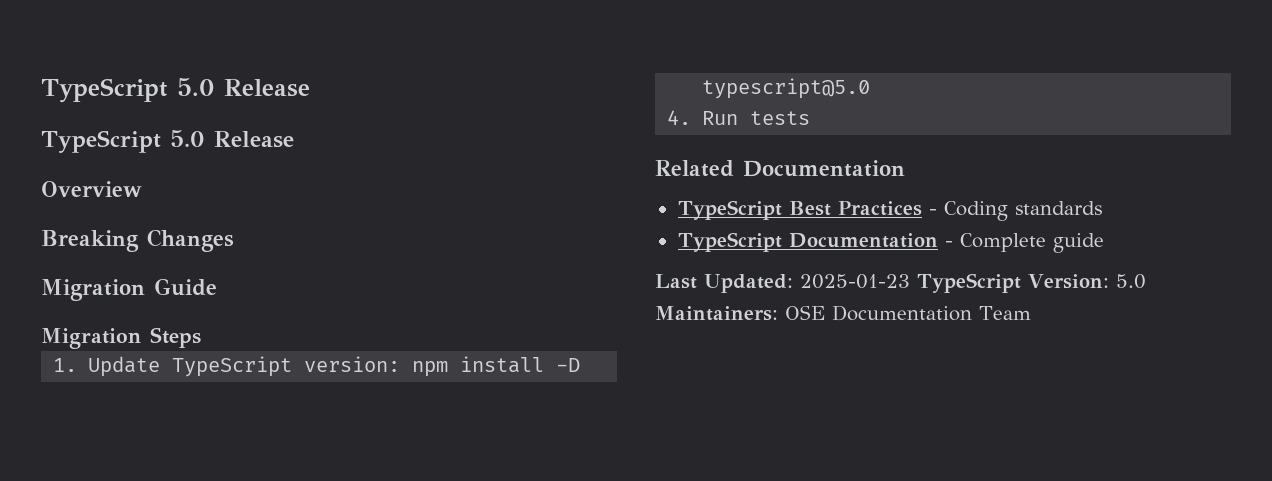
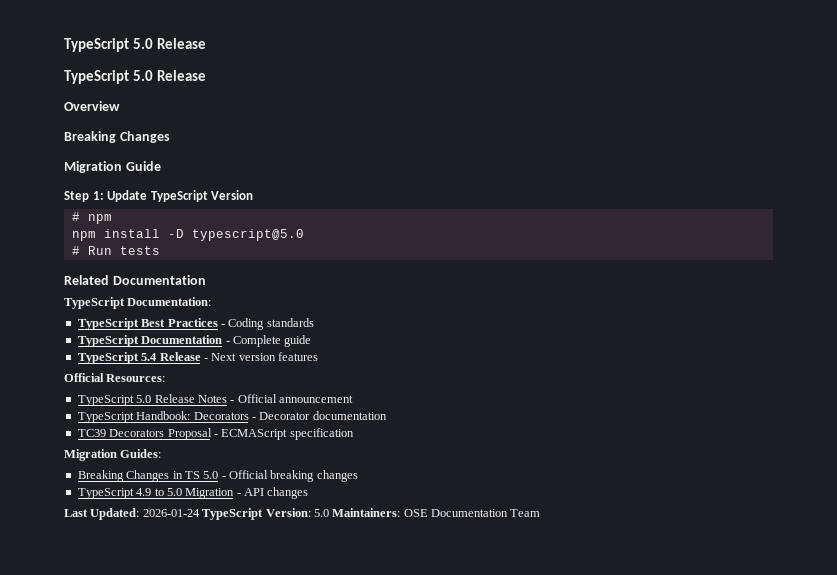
- Migration Steps
- 1. Update TypeScript version: npm install -D typescript@5.0
+ Step 1: Update TypeScript Version
+ # npm
+ npm install -D typescript@5.0
- 4. Run tests
+ # Run tests
+ TypeScript Documentation:
+ TypeScript 5.4 Release - Next version features
+ Official Resources:
+ TypeScript 5.0 Release Notes - Official announcement
+ TypeScript Handbook: Decorators - Decorator documentation
+ TC39 Decorators Proposal - ECMAScript specification
+ Migration Guides:
+ Breaking Changes in TS 5.0 - Official breaking changes
+ TypeScript 4.9 to 5.0 Migration - API changes
- Last Updated: 2025-01-23 TypeScript Version: 5.0 Maintainers: OSE Documentation Team
+ Last Updated: 2026-01-24 TypeScript Version: 5.0 Maintainers: OSE Documentation Team

